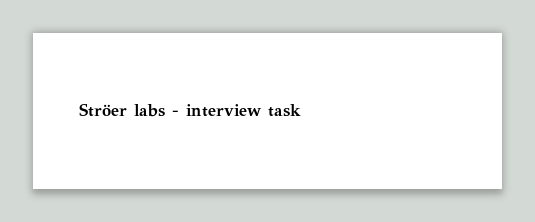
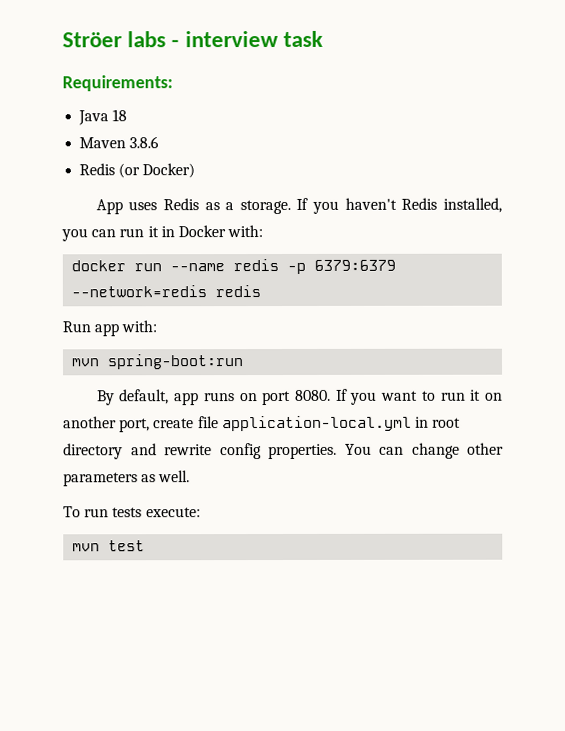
+ Requirements:
+ Java 18
+ Maven 3.8.6
+ Redis (or Docker)
+ App uses Redis as a storage. If you haven't Redis installed, you can run it in Docker with:
+ docker run --name redis -p 6379:6379 --network=redis redis
+ Run app with:
+ mvn spring-boot:run
+ By default, app runs on port 8080. If you want to run it on another port, create file application-local.yml in root directory and rewrite config properties. You can change other parameters as well.
+ To run tests execute:
+ mvn test

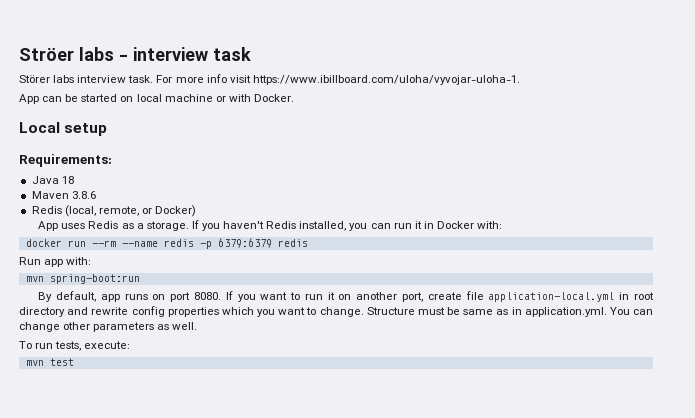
+ Störer labs interview task. For more info visit https://www.ibillboard.com/uloha/vyvojar-uloha-1.
+ App can be started on local machine or with Docker.
+ Local setup
- Redis (or Docker)
+ Redis (local, remote, or Docker)
- docker run --name redis -p 6379:6379 --network=redis redis
+ docker run --rm --name redis -p 6379:6379 redis
- If you want to run it on another port, create file application-local.yml in root directory and rewrite config properties. You can change other parameters as well.
+ If you want to run it on another port, create file application-local.yml in root directory and rewrite config properties which you want to change. Structure must be same as in application.yml. You can change other parameters as well.
- To run tests execute:
+ To run tests, execute:

